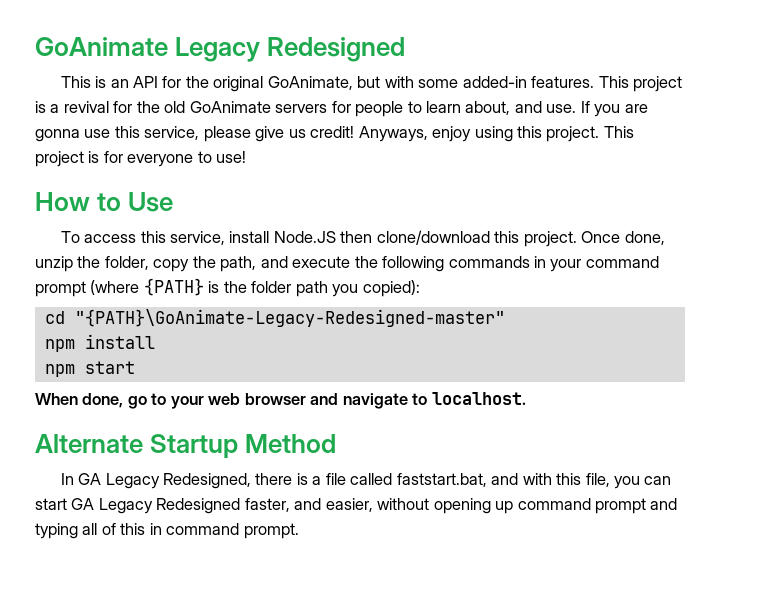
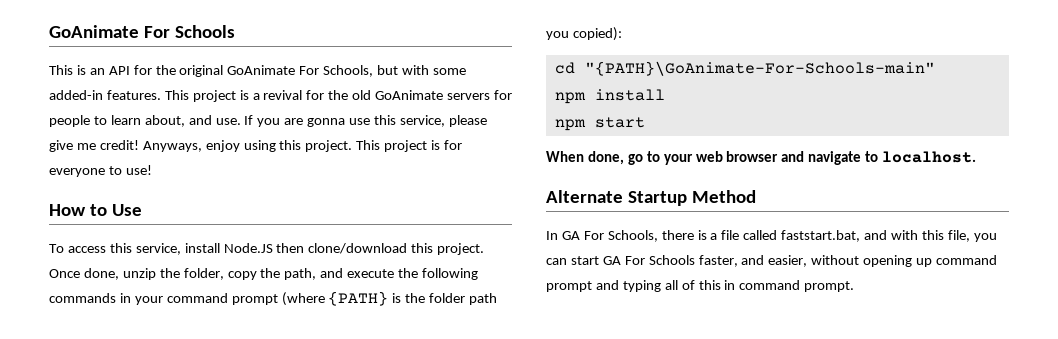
- GoAnimate Legacy Redesigned
+ GoAnimate For Schools
- This is an API for the original GoAnimate, but with some added-in features.
+ This is an API for the original GoAnimate For Schools, but with some added-in features.
- If you are gonna use this service, please give us credit!
+ If you are gonna use this service, please give me credit!
- cd "{PATH}\GoAnimate-Legacy-Redesigned-master"
+ cd "{PATH}\GoAnimate-For-Schools-main"
- In GA Legacy Redesigned, there is a file called faststart.bat, and with this file, you can start GA Legacy Redesigned faster, and easier, without opening up command prompt and typing all of this in command prompt.
+ In GA For Schools, there is a file called faststart.bat, and with this file, you can start GA For Schools faster, and easier, without opening up command prompt and typing all of this in command prompt.

